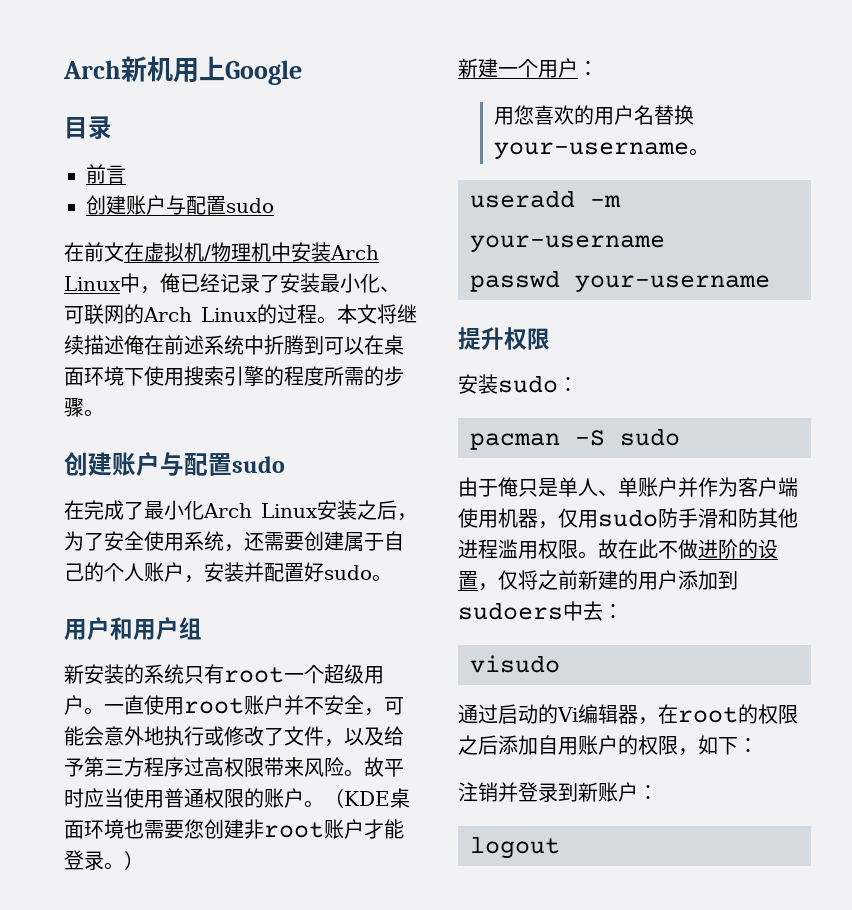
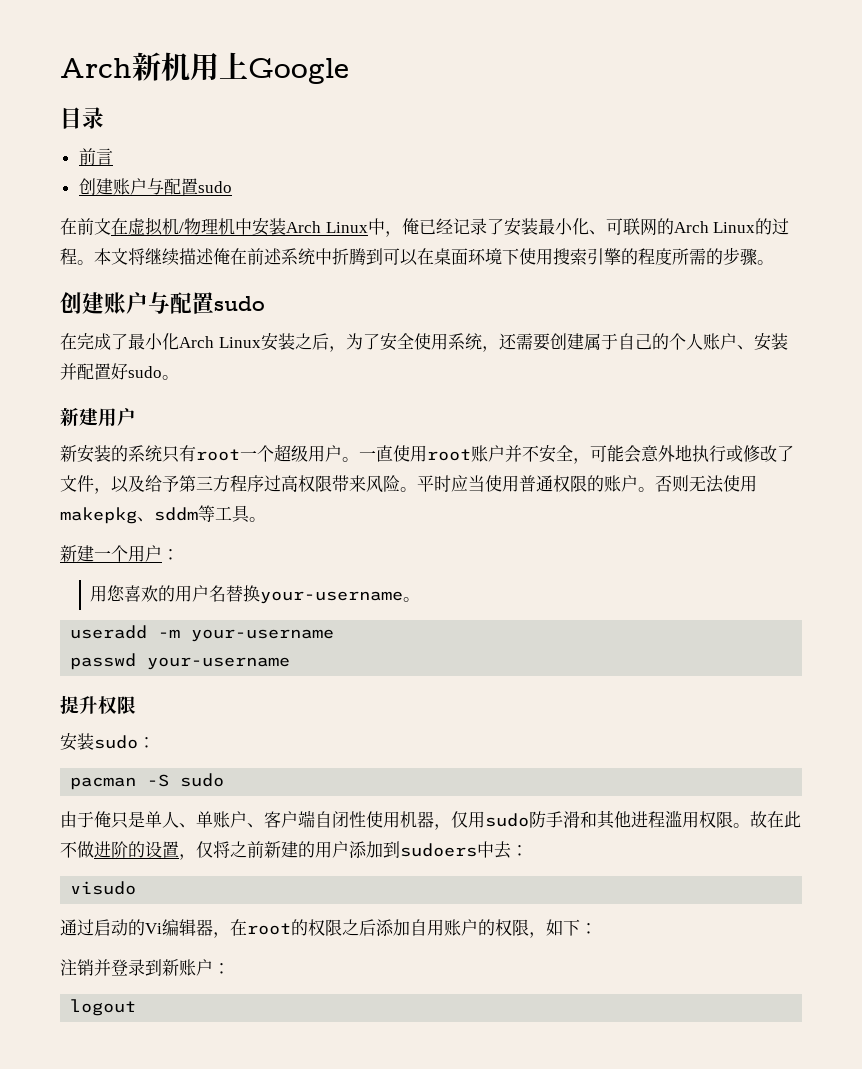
- 在完成了最小化Arch Linux安装之后，为了安全使用系统，还需要创建属于自己的个人账户，安装并配置好sudo。
+ 在完成了最小化Arch Linux安装之后，为了安全使用系统，还需要创建属于自己的个人账户、安装并配置好sudo。
- 用户和用户组
+ 新建用户
- 故平时应当使用普通权限的账户。
+ 平时应当使用普通权限的账户。
- （KDE桌面环境也需要您创建非root账户才能登录。）
+ 否则无法使用makepkg、sddm等工具。
- 由于俺只是单人、单账户并作为客户端使用机器，仅用sudo防手滑和防其他进程滥用权限。
+ 由于俺只是单人、单账户、客户端自闭性使用机器，仅用sudo防手滑和其他进程滥用权限。

